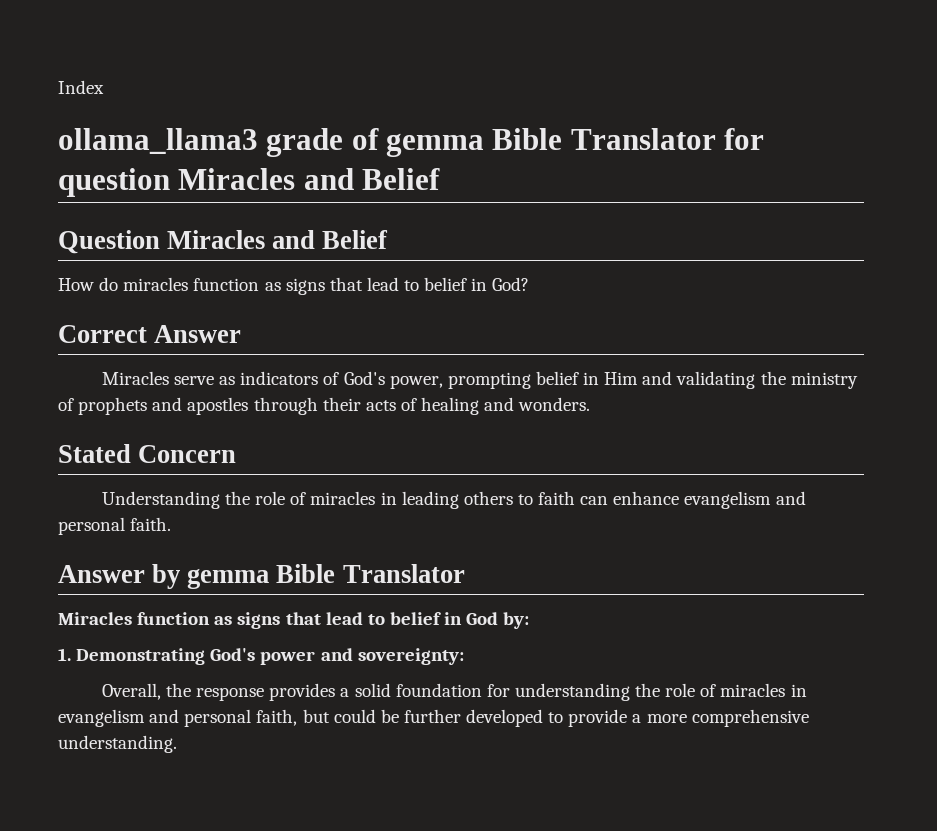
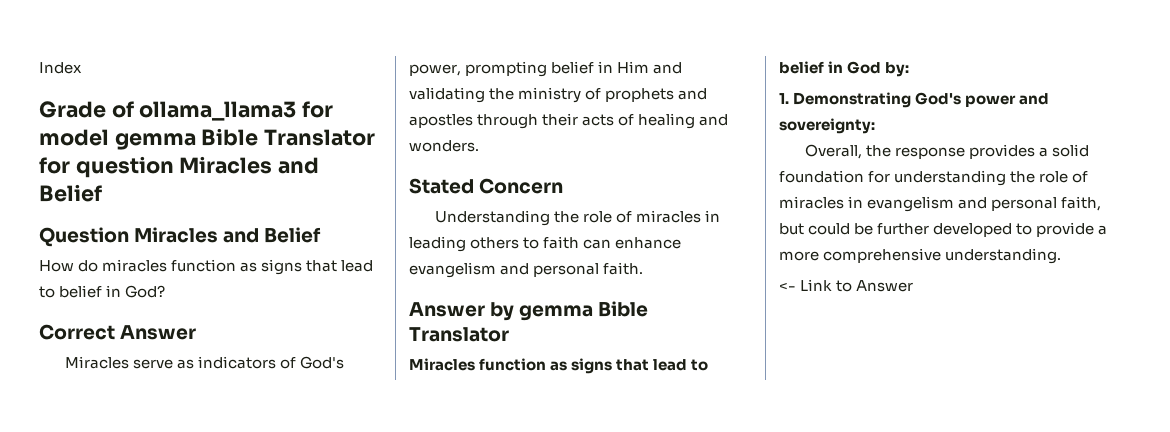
- ollama_llama3 grade of gemma Bible Translator for question Miracles and Belief
+ Grade of ollama_llama3 for model gemma Bible Translator for question Miracles and Belief
+ <- Link to Answer

